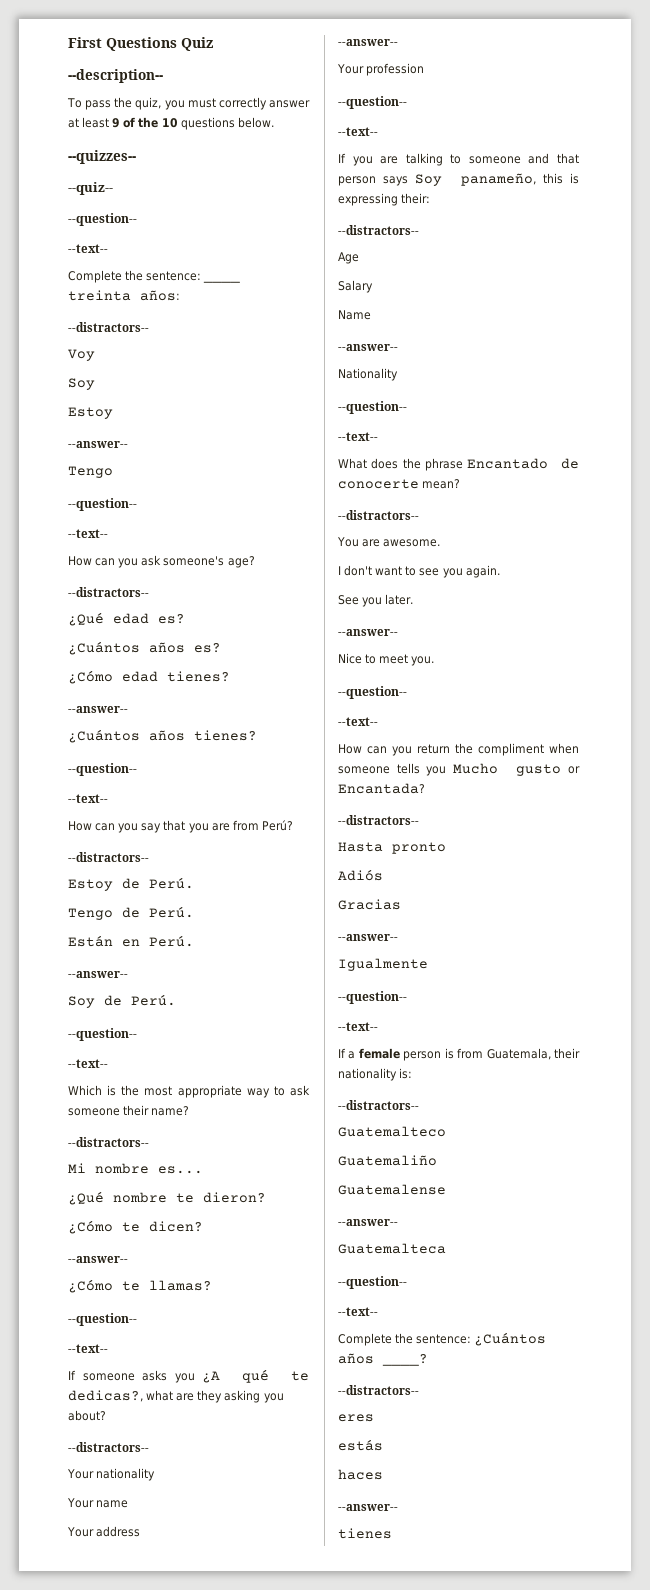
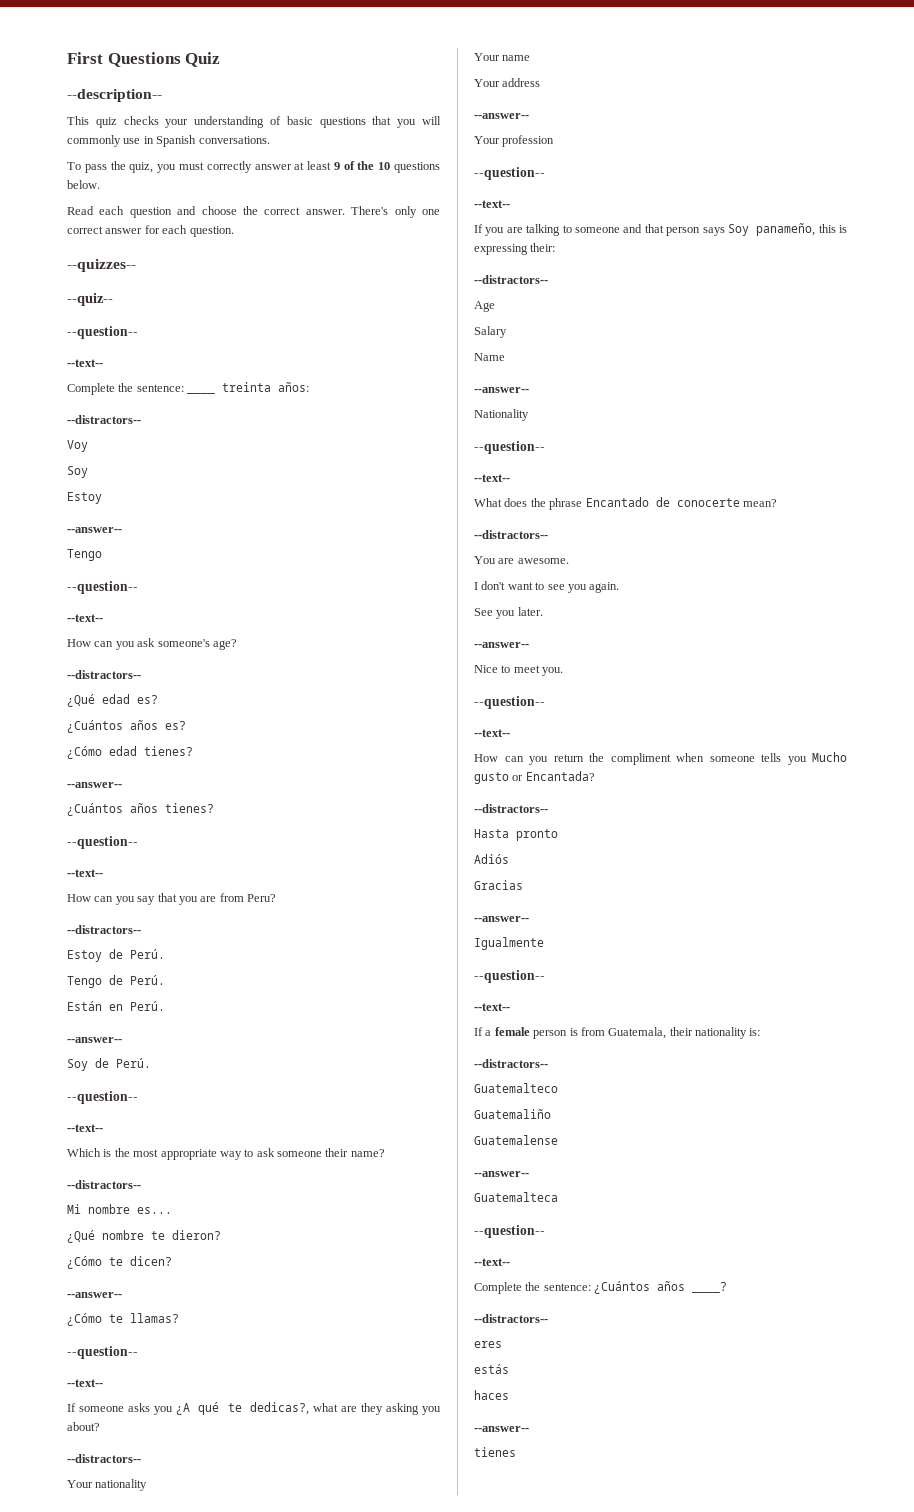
+ This quiz checks your understanding of basic questions that you will commonly use in Spanish conversations.
+ Read each question and choose the correct answer. There's only one correct answer for each question.
- How can you say that you are from Perú?
+ How can you say that you are from Peru?

